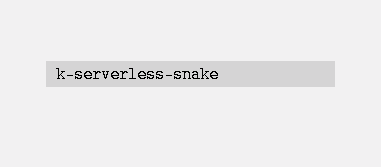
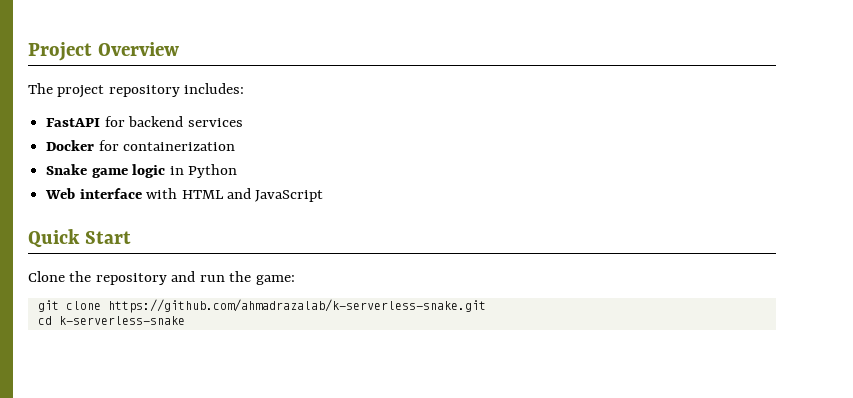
- k-serverless-snake
+ Project Overview
+ The project repository includes:
+ FastAPI for backend services
+ Docker for containerization
+ Snake game logic in Python
+ Web interface with HTML and JavaScript
+ Quick Start
+ Clone the repository and run the game:
+ git clone https://github.com/ahmadrazalab/k-serverless-snake.git
+ cd k-serverless-snake

